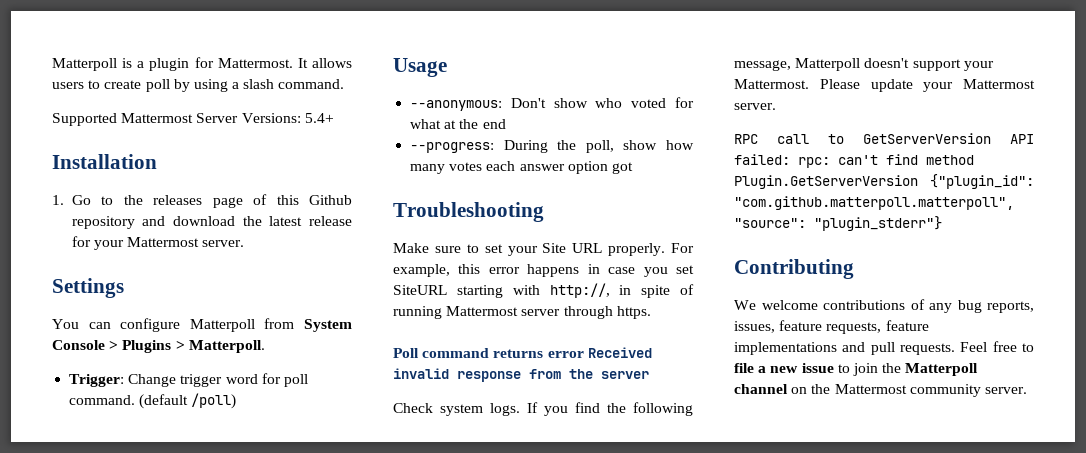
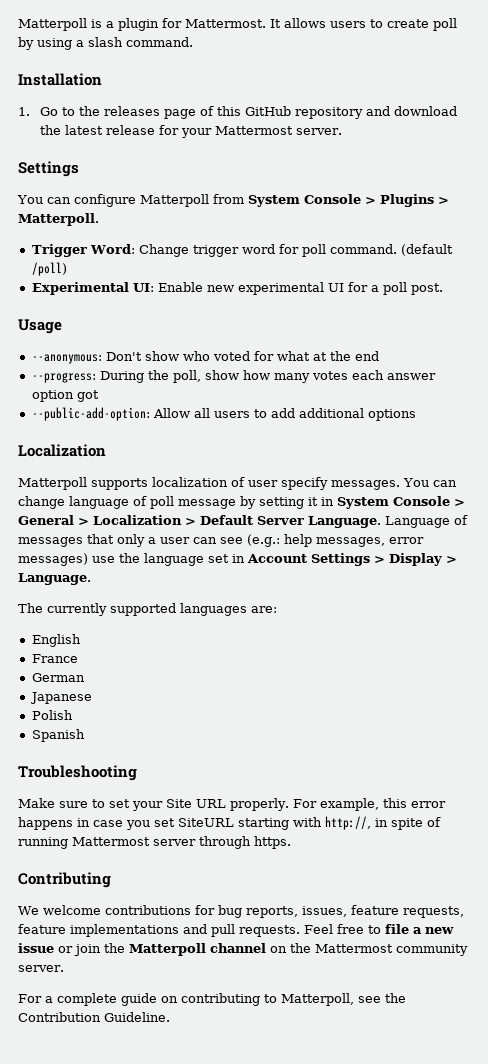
- Supported Mattermost Server Versions: 5.4+
- 1. Go to the releases page of this Github repository and download the latest release for your Mattermost server.
+ 1. Go to the releases page of this GitHub repository and download the latest release for your Mattermost server.
- Trigger: Change trigger word for poll command.
+ Trigger Word: Change trigger word for poll command.
+ Experimental UI: Enable new experimental UI for a poll post.
+ --public-add-option: Allow all users to add additional options
+ Localization
+ Matterpoll supports localization of user specify messages. You can change language of poll message by setting it in System Console > General > Localization > Default Server Language. Language of messages that only a user can see (e.g.: help messages, error messages) use the language set in Account Settings > Display > Language.
+ The currently supported languages are:
+ English
+ France
+ German
+ Japanese
+ Polish
+ Spanish
- Poll command returns error Received invalid response from the server
- Check system logs. If you find the following message, Matterpoll doesn't support your Mattermost. Please update your Mattermost server.
- RPC call to GetServerVersion API failed: rpc: can't find method Plugin.GetServerVersion {"plugin_id": "com.github.matterpoll.matterpoll", "source": "plugin_stderr"}
- We welcome contributions of any bug reports, issues, feature requests, feature implementations and pull requests.
+ We welcome contributions for bug reports, issues, feature requests, feature implementations and pull requests.
- Feel free to file a new issue to join the Matterpoll channel on the Mattermost community server.
+ Feel free to file a new issue or join the Matterpoll channel on the Mattermost community server.
+ For a complete guide on contributing to Matterpoll, see the Contribution Guideline.

